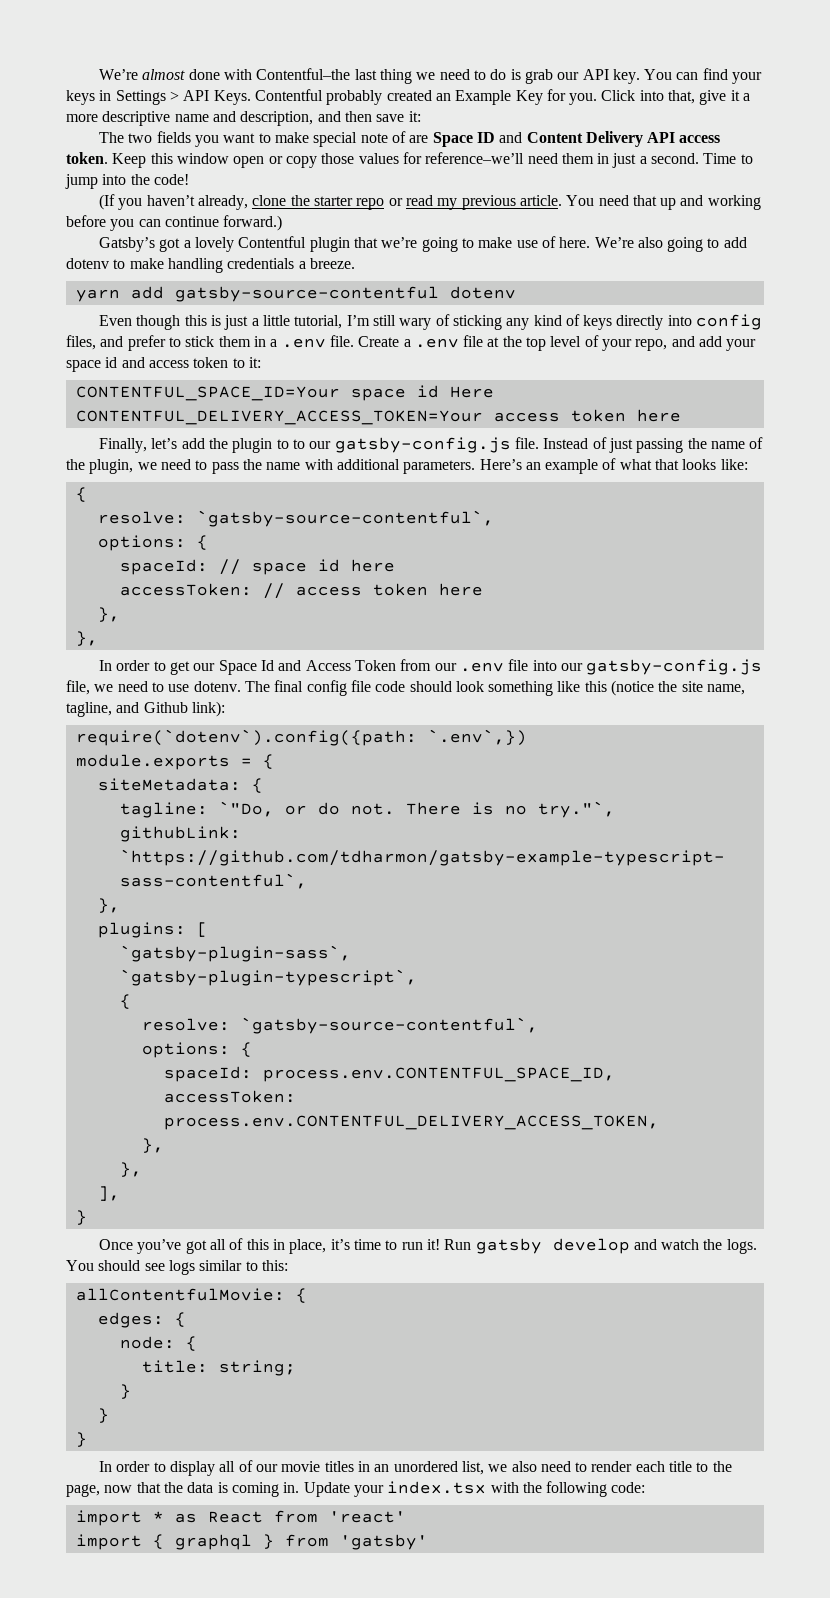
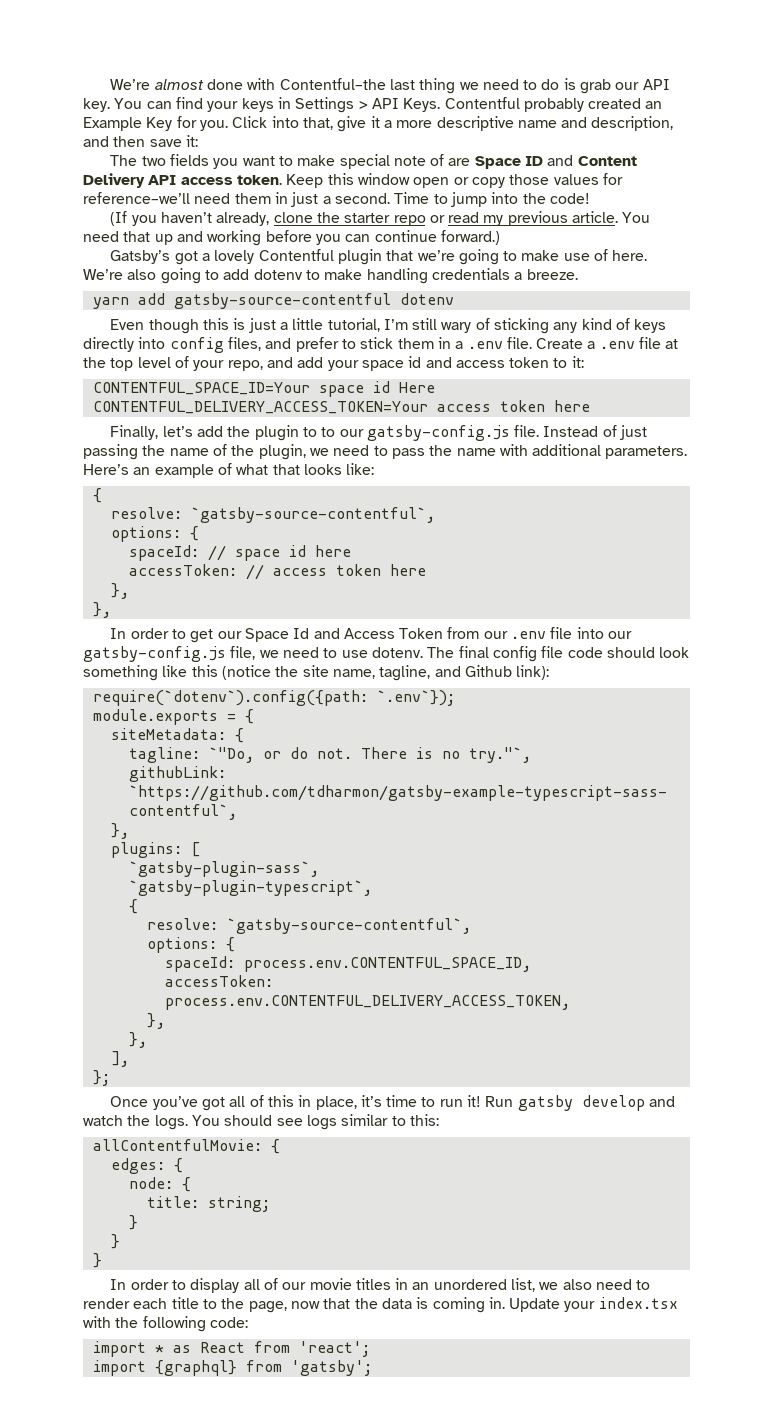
- require(`dotenv`).config({path: `.env`,})
+ require(`dotenv`).config({path: `.env`});
  ],
- }
+ };
- import * as React from 'react'
- import { graphql } from 'gatsby'
+ import * as React from 'react';
+ import {graphql} from 'gatsby';

